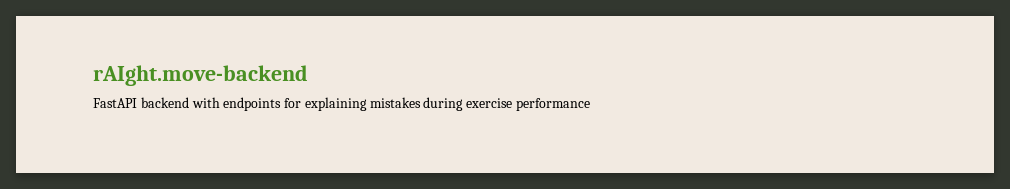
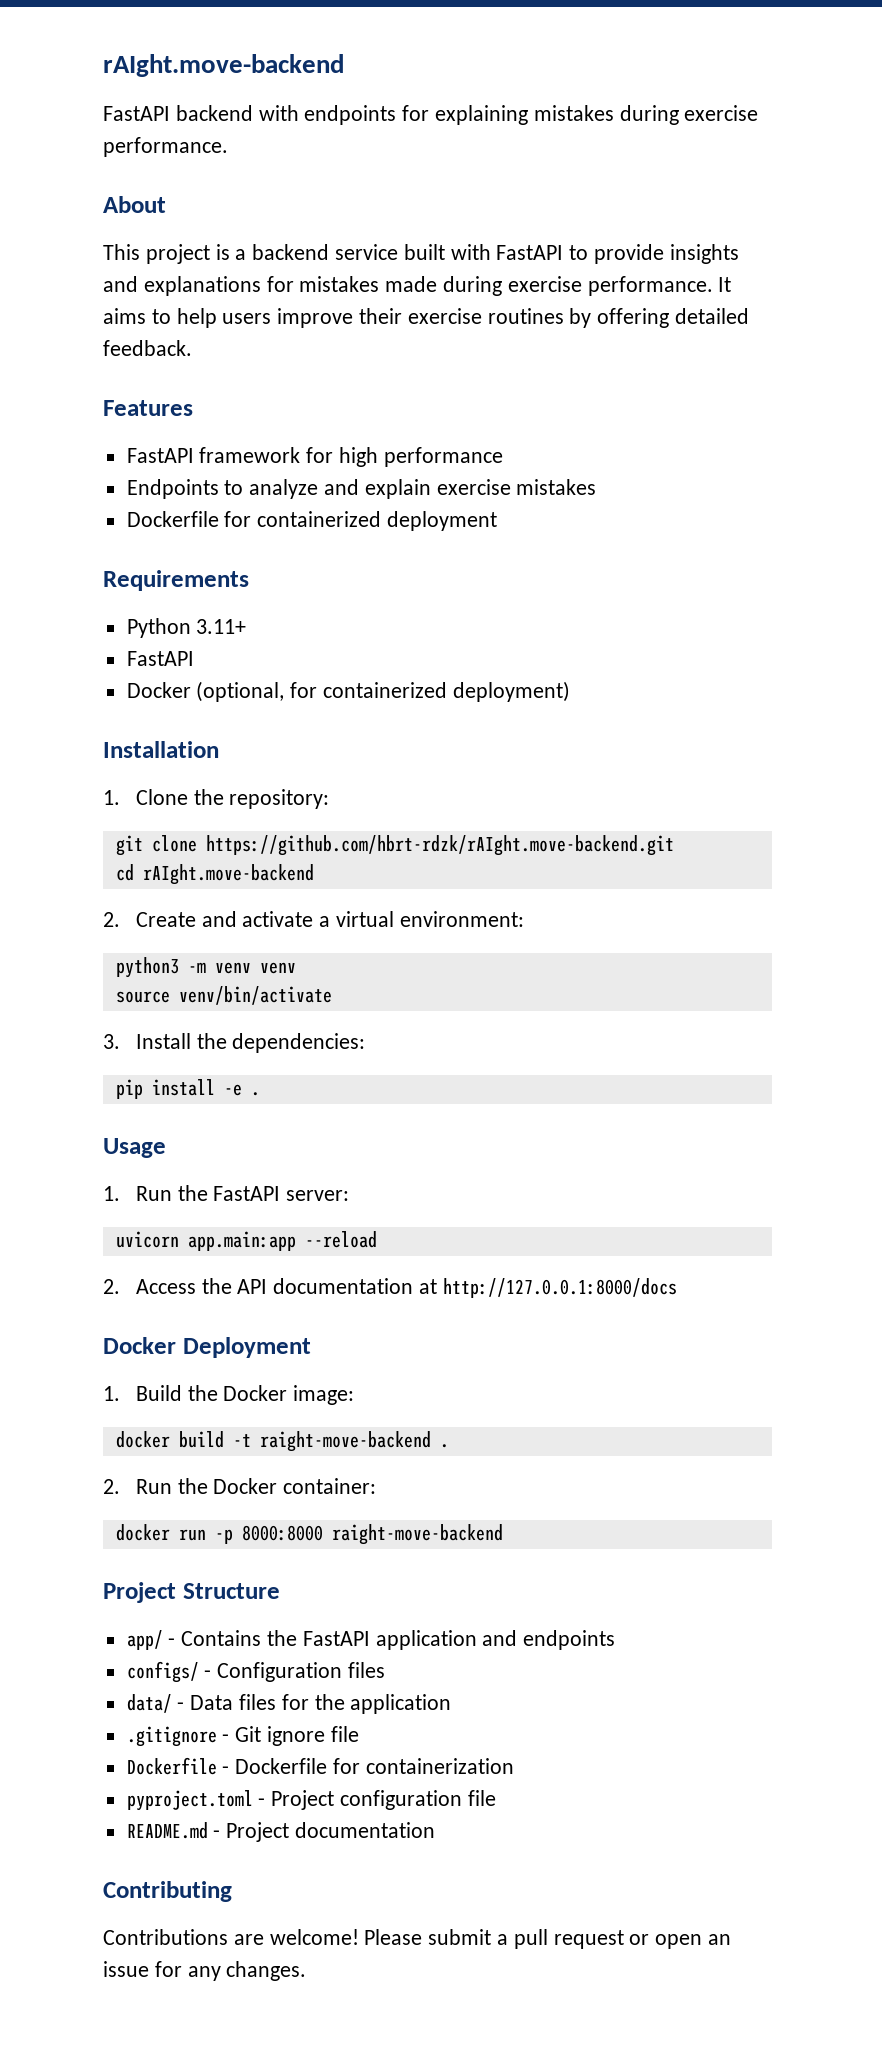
- FastAPI backend with endpoints for explaining mistakes during exercise performance
+ FastAPI backend with endpoints for explaining mistakes during exercise performance.
+ About
+ This project is a backend service built with FastAPI to provide insights and explanations for mistakes made during exercise performance. It aims to help users improve their exercise routines by offering detailed feedback.
+ Features
+ FastAPI framework for high performance
+ Endpoints to analyze and explain exercise mistakes
+ Dockerfile for containerized deployment
+ Requirements
+ Python 3.11+
+ FastAPI
+ Docker (optional, for containerized deployment)
+ Installation
+ 1. Clone the repository:
+ git clone https://github.com/hbrt-rdzk/rAIght.move-backend.git
+ cd rAIght.move-backend
+ 2. Create and activate a virtual environment:
+ python3 -m venv venv
+ source venv/bin/activate
+ 3. Install the dependencies:
+ pip install -e .
+ Usage
+ 1. Run the FastAPI server:
+ uvicorn app.main:app --reload
+ 2. Access the API documentation at http://127.0.0.1:8000/docs
+ Docker Deployment
+ 1. Build the Docker image:
+ docker build -t raight-move-backend .
+ 2. Run the Docker container:
+ docker run -p 8000:8000 raight-move-backend
+ Project Structure
+ app/ - Contains the FastAPI application and endpoints
+ configs/ - Configuration files
+ data/ - Data files for the application
+ .gitignore - Git ignore file
+ Dockerfile - Dockerfile for containerization
+ pyproject.toml - Project configuration file
+ README.md - Project documentation
+ Contributing
+ Contributions are welcome! Please submit a pull request or open an issue for any changes.

